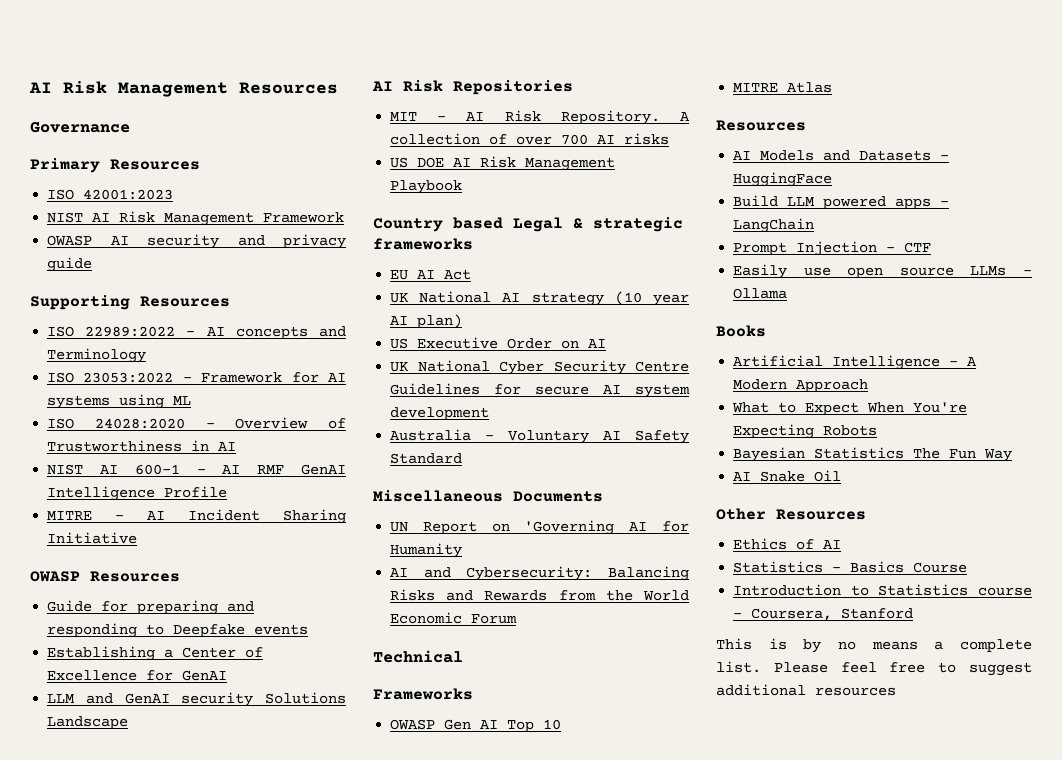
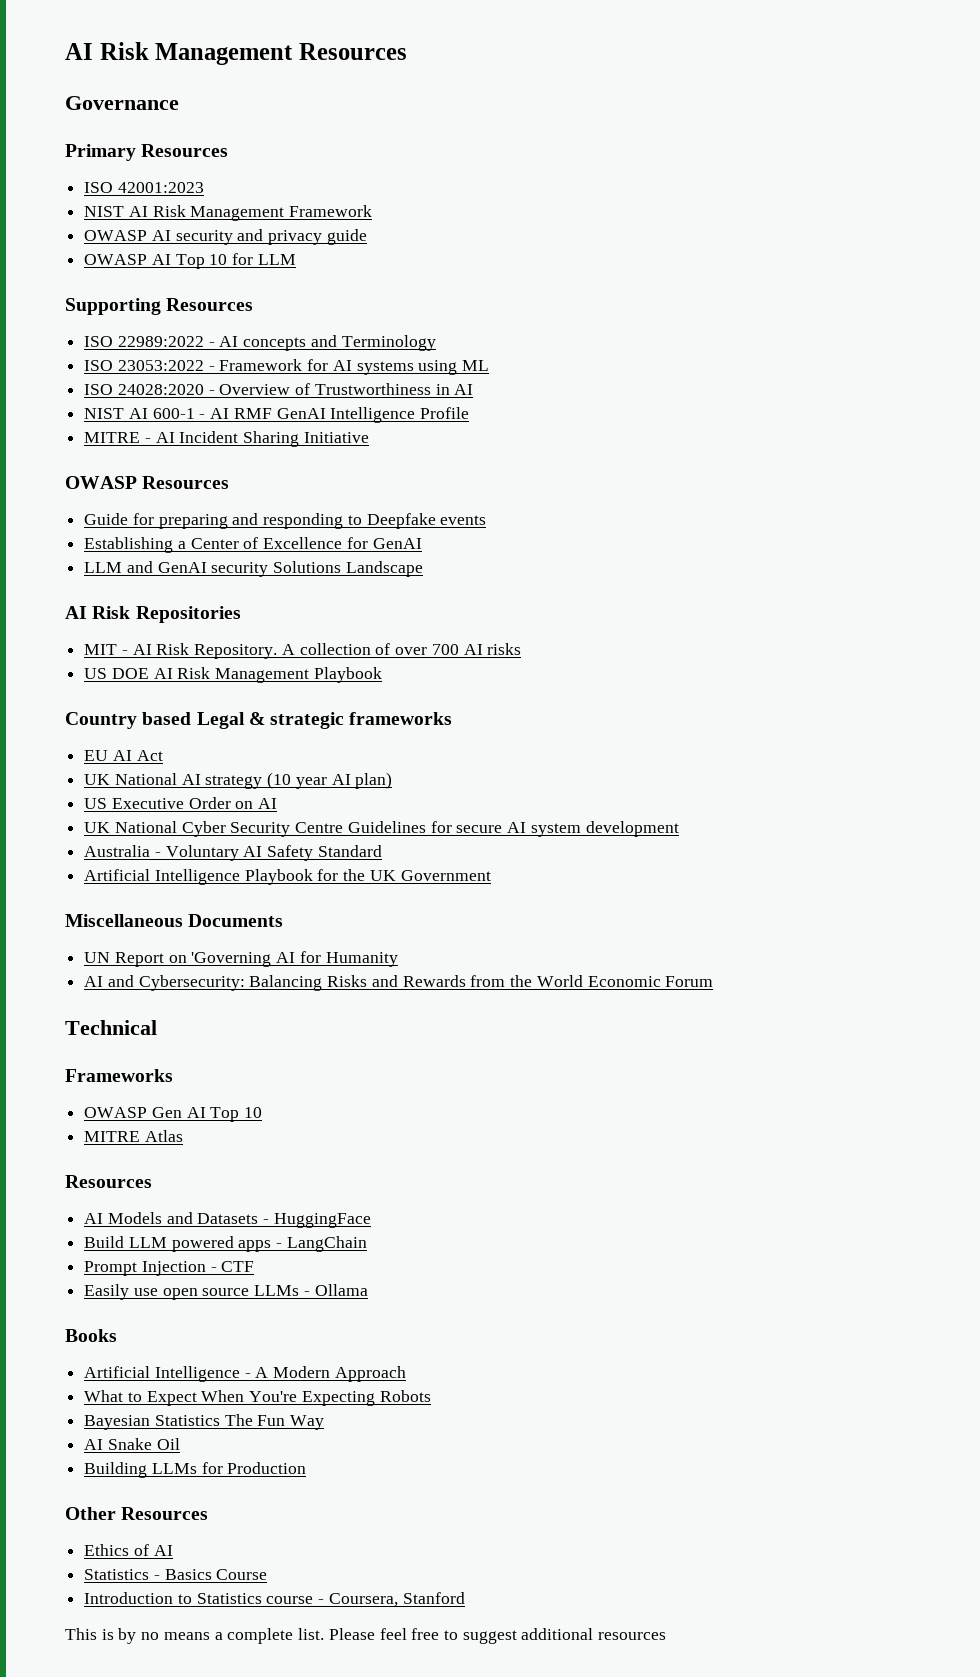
+ OWASP AI Top 10 for LLM
+ Artificial Intelligence Playbook for the UK Government
+ Building LLMs for Production

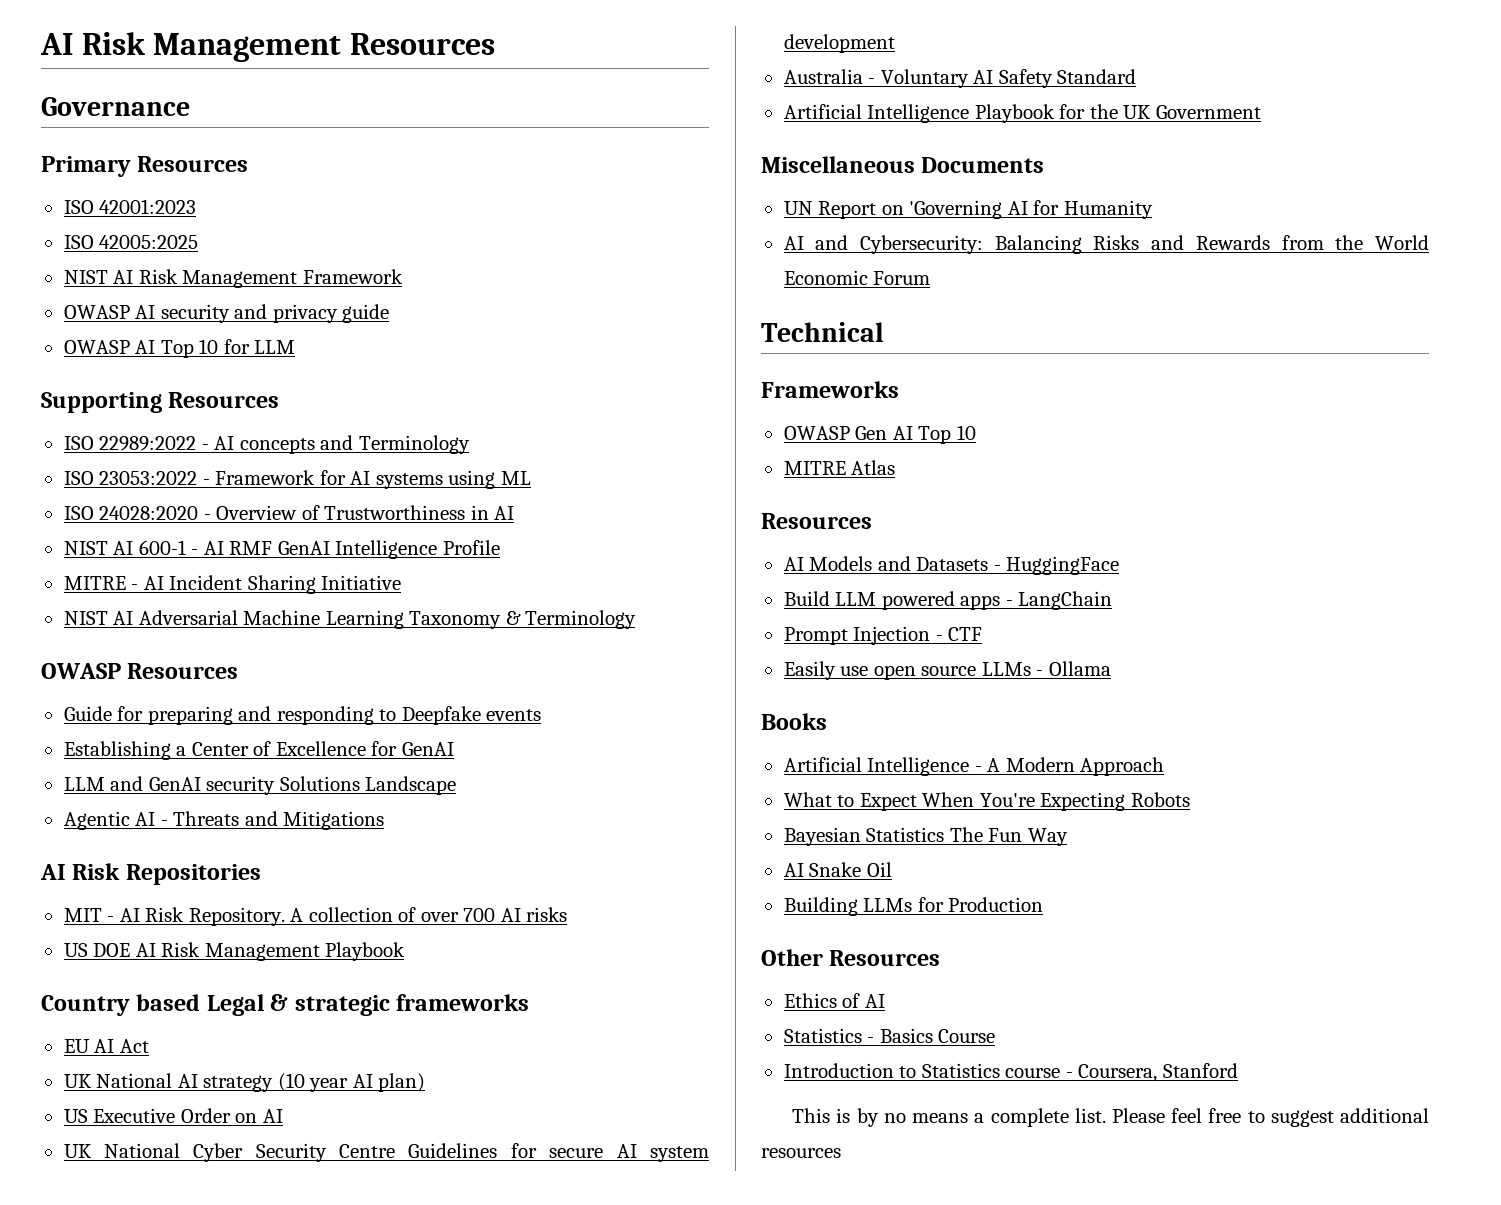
+ ISO 42005:2025
+ NIST AI Adversarial Machine Learning Taxonomy & Terminology
+ Agentic AI - Threats and Mitigations

